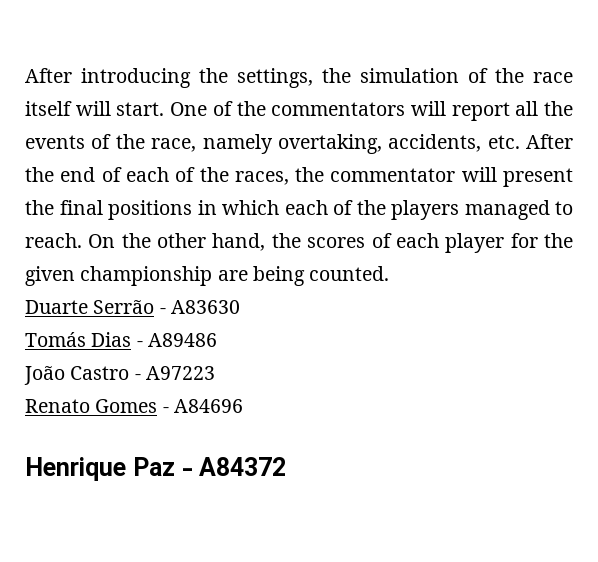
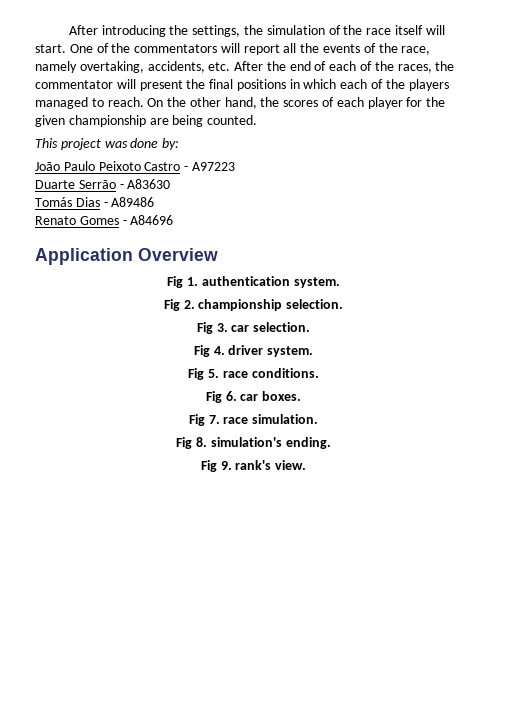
+ This project was done by:
+ João Paulo Peixoto Castro - A97223
- João Castro - A97223
- Henrique Paz - A84372
+ Application Overview
+ Fig 1. authentication system.
+ Fig 2. championship selection.
+ Fig 3. car selection.
+ Fig 4. driver system.
+ Fig 5. race conditions.
+ Fig 6. car boxes.
+ Fig 7. race simulation.
+ Fig 8. simulation's ending.
+ Fig 9. rank's view.

